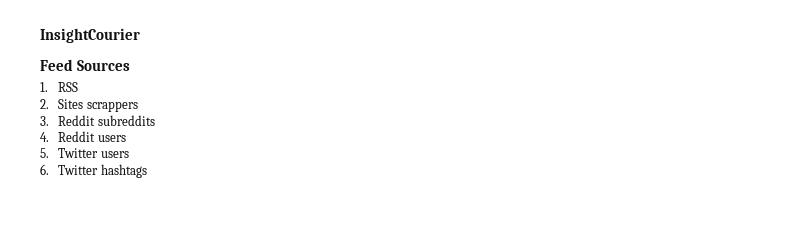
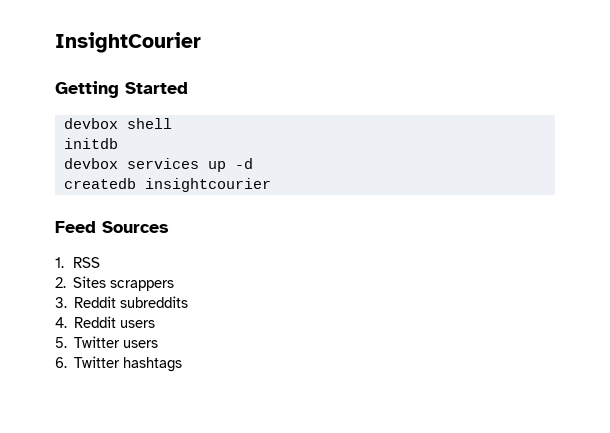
+ Getting Started
+ devbox shell
+ initdb
+ devbox services up -d
+ createdb insightcourier

